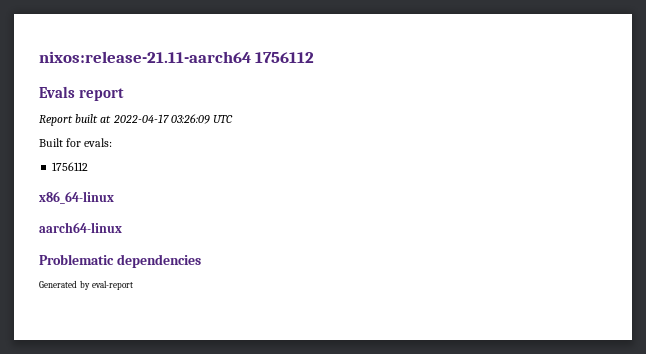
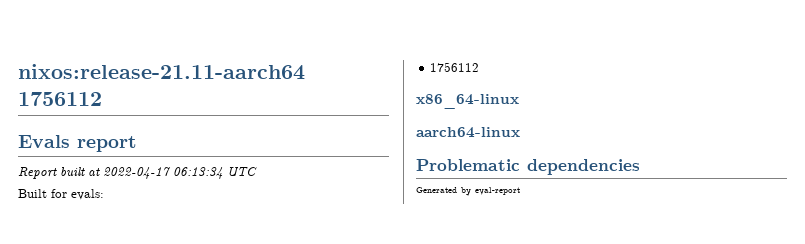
- Report built at 2022-04-17 03:26:09 UTC
+ Report built at 2022-04-17 06:13:34 UTC

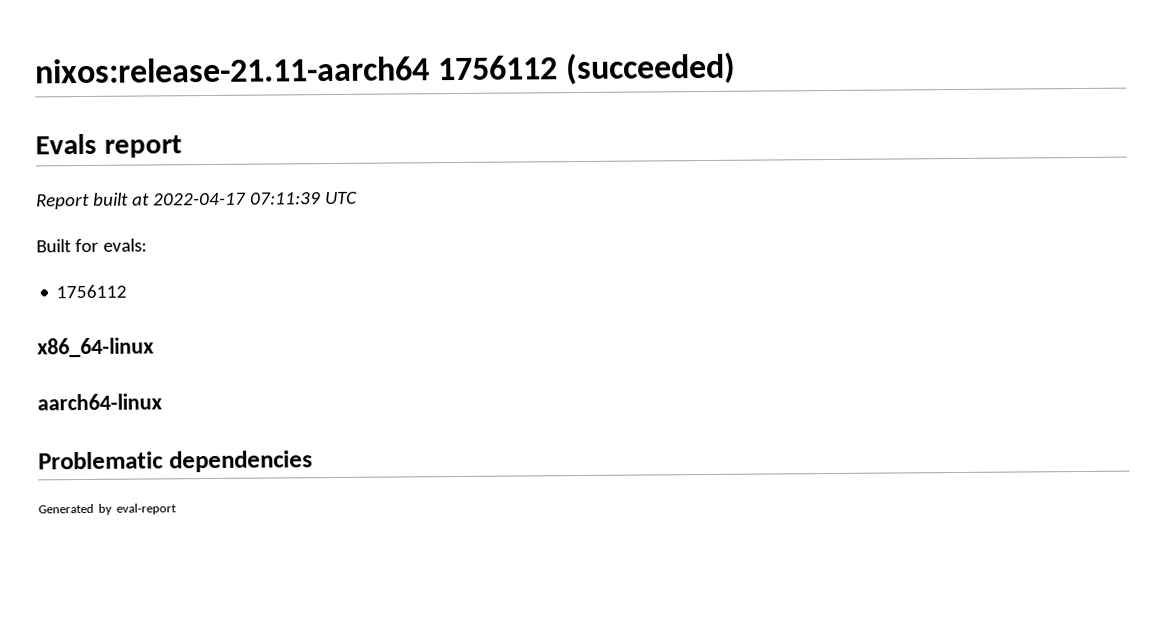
- nixos:release-21.11-aarch64 1756112
+ nixos:release-21.11-aarch64 1756112 (succeeded)
- Report built at 2022-04-17 06:13:34 UTC
+ Report built at 2022-04-17 07:11:39 UTC

